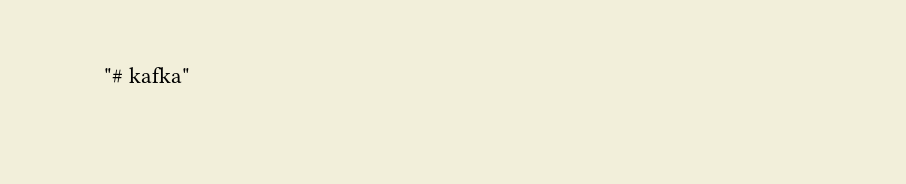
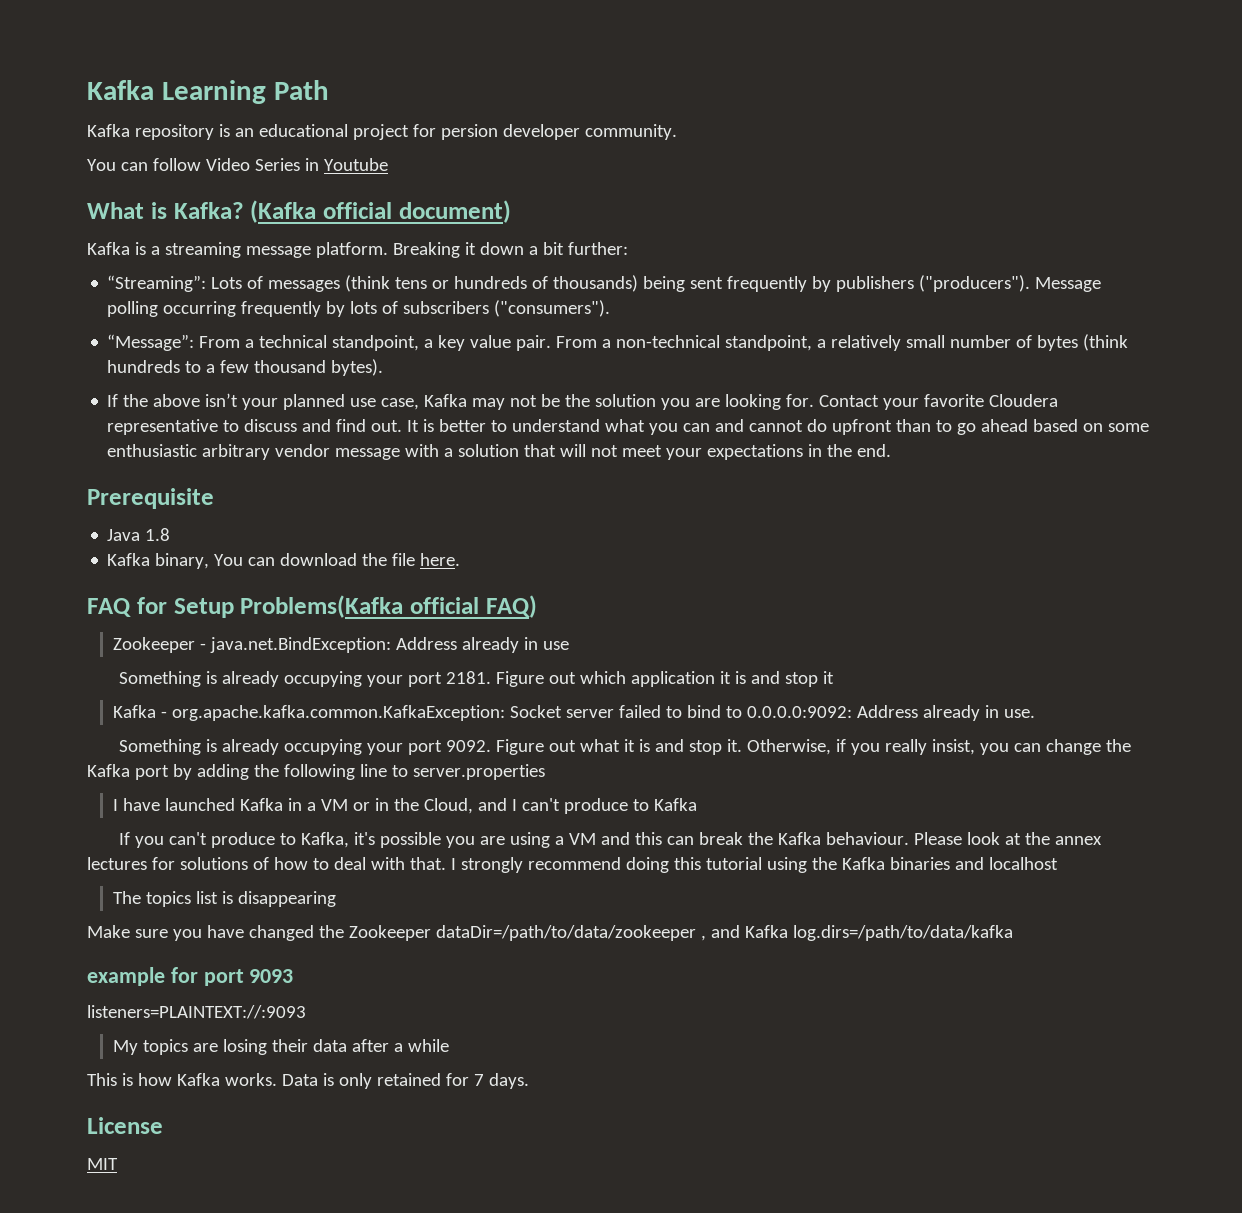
- "# kafka"
+ Kafka Learning Path
+ Kafka repository is an educational project for persion developer community.
+ You can follow Video Series in Youtube
+ What is Kafka? (Kafka official document)
+ Kafka is a streaming message platform. Breaking it down a bit further:
+ “Streaming”: Lots of messages (think tens or hundreds of thousands) being sent frequently by publishers ("producers"). Message polling occurring frequently by lots of subscribers ("consumers").
+ “Message”: From a technical standpoint, a key value pair. From a non-technical standpoint, a relatively small number of bytes (think hundreds to a few thousand bytes).
+ If the above isn’t your planned use case, Kafka may not be the solution you are looking for. Contact your favorite Cloudera representative to discuss and find out. It is better to understand what you can and cannot do upfront than to go ahead based on some enthusiastic arbitrary vendor message with a solution that will not meet your expectations in the end.
+ Prerequisite
+ Java 1.8
+ Kafka binary, You can download the file here.
+ FAQ for Setup Problems(Kafka official FAQ)
+ Zookeeper - java.net.BindException: Address already in use
+ Something is already occupying your port 2181. Figure out which application it is and stop it
+ Kafka - org.apache.kafka.common.KafkaException: Socket server failed to bind to 0.0.0.0:9092: Address already in use.
+ Something is already occupying your port 9092. Figure out what it is and stop it. Otherwise, if you really insist, you can change the Kafka port by adding the following line to server.properties
+ I have launched Kafka in a VM or in the Cloud, and I can't produce to Kafka
+ If you can't produce to Kafka, it's possible you are using a VM and this can break the Kafka behaviour. Please look at the annex lectures for solutions of how to deal with that. I strongly recommend doing this tutorial using the Kafka binaries and localhost
+ The topics list is disappearing
+ Make sure you have changed the Zookeeper dataDir=/path/to/data/zookeeper , and Kafka log.dirs=/path/to/data/kafka
+ example for port 9093
+ listeners=PLAINTEXT://:9093
+ My topics are losing their data after a while
+ This is how Kafka works. Data is only retained for 7 days.
+ License
+ MIT

